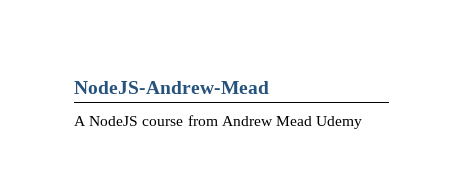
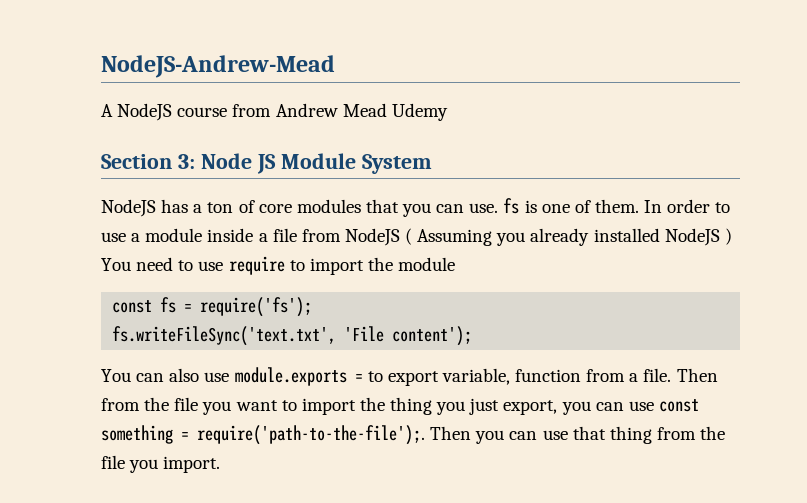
+ Section 3: Node JS Module System
+ NodeJS has a ton of core modules that you can use. fs is one of them. In order to use a module inside a file from NodeJS ( Assuming you already installed NodeJS ) You need to use require to import the module
+ const fs = require('fs');
+ fs.writeFileSync('text.txt', 'File content');
+ You can also use module.exports = to export variable, function from a file. Then from the file you want to import the thing you just export, you can use const something = require('path-to-the-file');. Then you can use that thing from the file you import.

